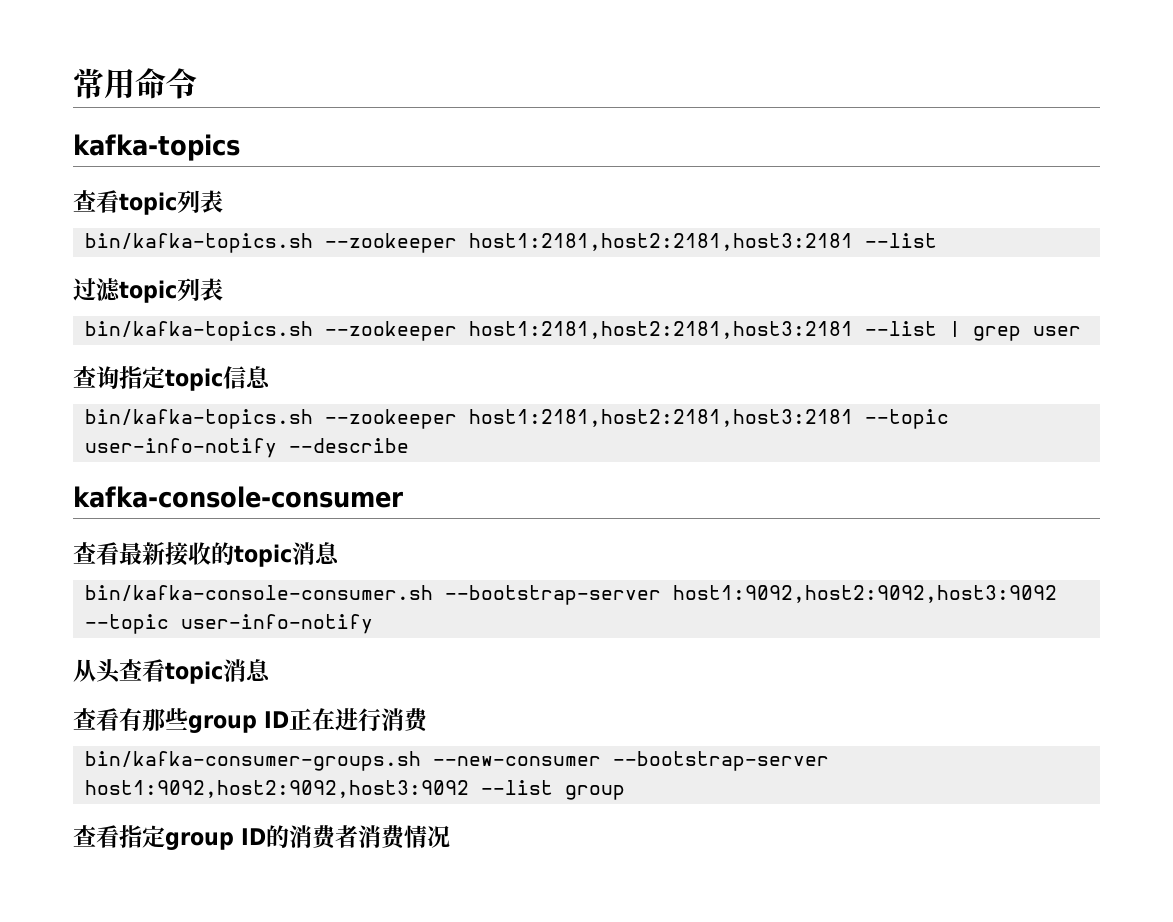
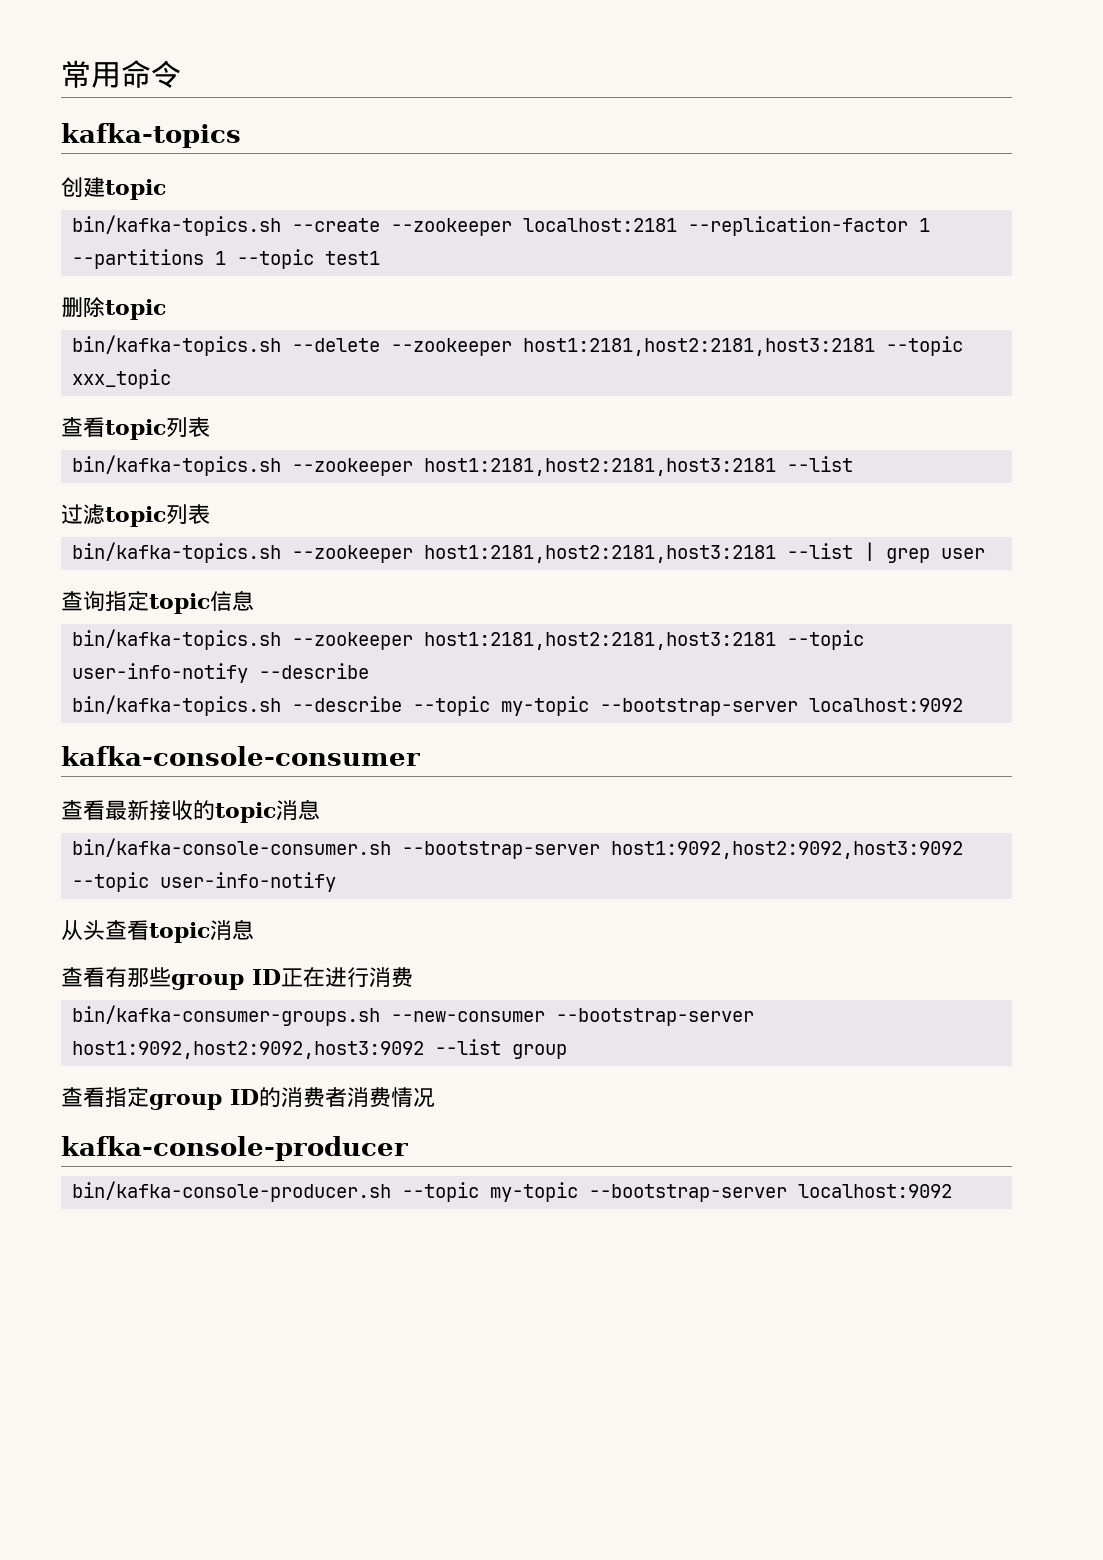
+ 创建topic
+ bin/kafka-topics.sh --create --zookeeper localhost:2181 --replication-factor 1 --partitions 1 --topic test1
+ 删除topic
+ bin/kafka-topics.sh --delete --zookeeper host1:2181,host2:2181,host3:2181 --topic xxx_topic
+ bin/kafka-topics.sh --describe --topic my-topic --bootstrap-server localhost:9092
+ kafka-console-producer
+ bin/kafka-console-producer.sh --topic my-topic --bootstrap-server localhost:9092

